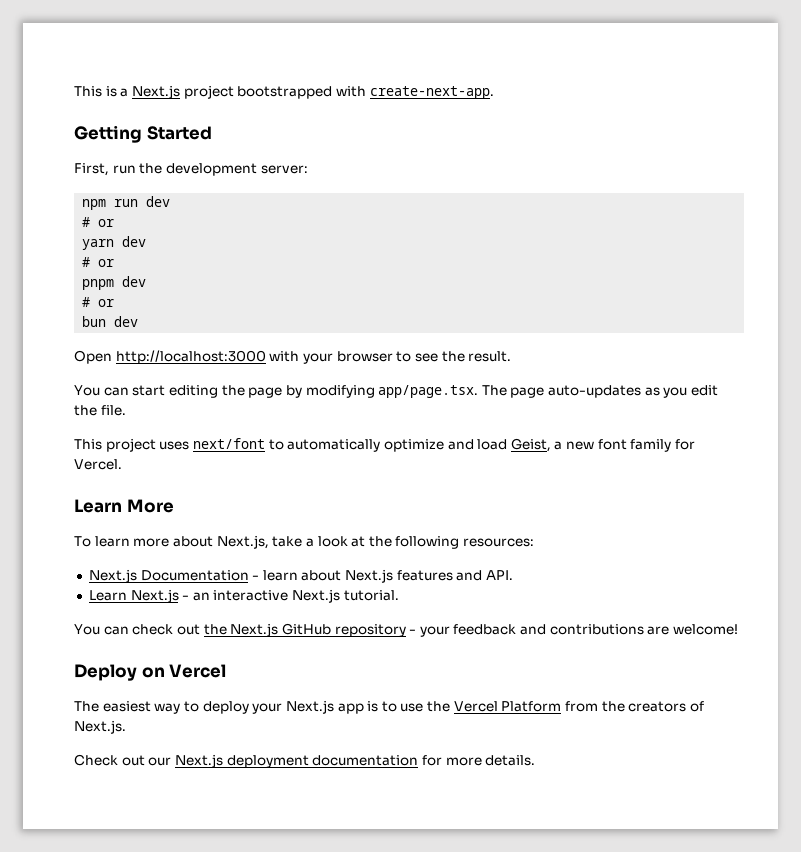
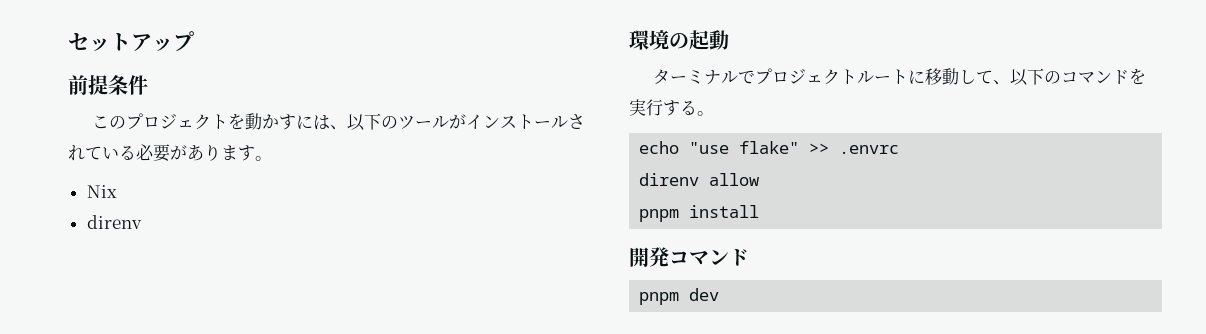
- This is a Next.js project bootstrapped with create-next-app.
- Getting Started
- First, run the development server:
- npm run dev
- # or
- yarn dev
- # or
+ セットアップ
+ 前提条件
+ このプロジェクトを動かすには、以下のツールがインストールされている必要があります。
+ Nix
+ direnv
+ 環境の起動
+ ターミナルでプロジェクトルートに移動して、以下のコマンドを実行する。
+ echo "use flake" >> .envrc
+ direnv allow
+ pnpm install
+ 開発コマンド
  pnpm dev
- # or
- bun dev
- Open http://localhost:3000 with your browser to see the result.
- You can start editing the page by modifying app/page.tsx. The page auto-updates as you edit the file.
- This project uses next/font to automatically optimize and load Geist, a new font family for Vercel.
- Learn More
- To learn more about Next.js, take a look at the following resources:
- Next.js Documentation - learn about Next.js features and API.
- Learn Next.js - an interactive Next.js tutorial.
- You can check out the Next.js GitHub repository - your feedback and contributions are welcome!
- Deploy on Vercel
- The easiest way to deploy your Next.js app is to use the Vercel Platform from the creators of Next.js.
- Check out our Next.js deployment documentation for more details.

